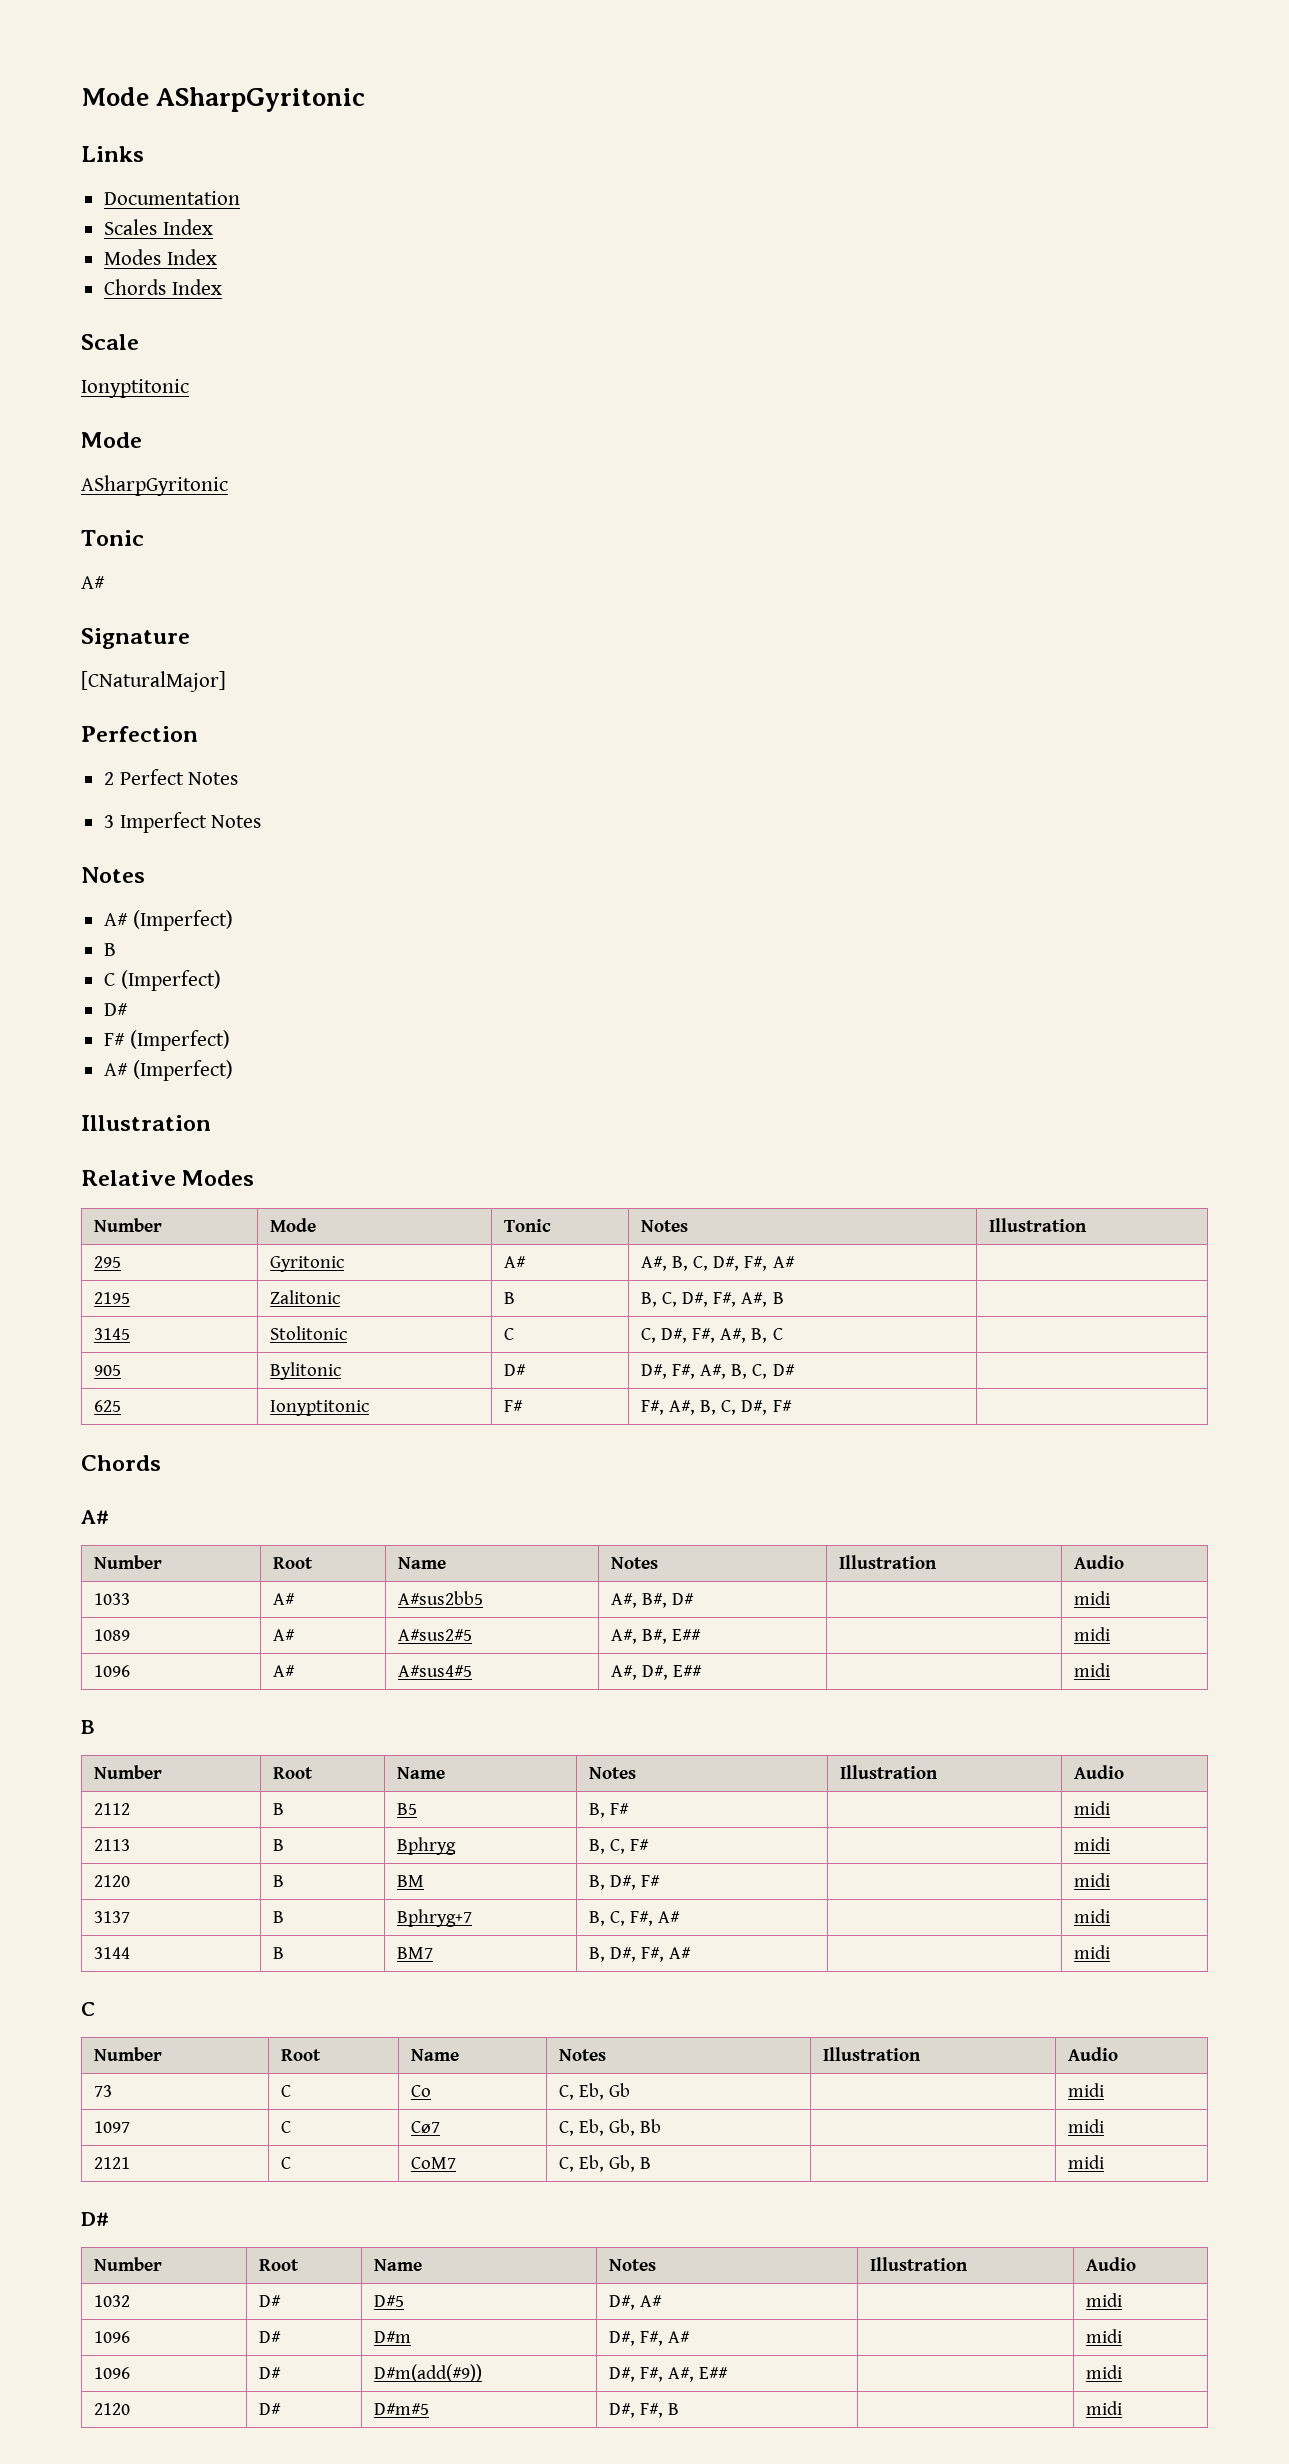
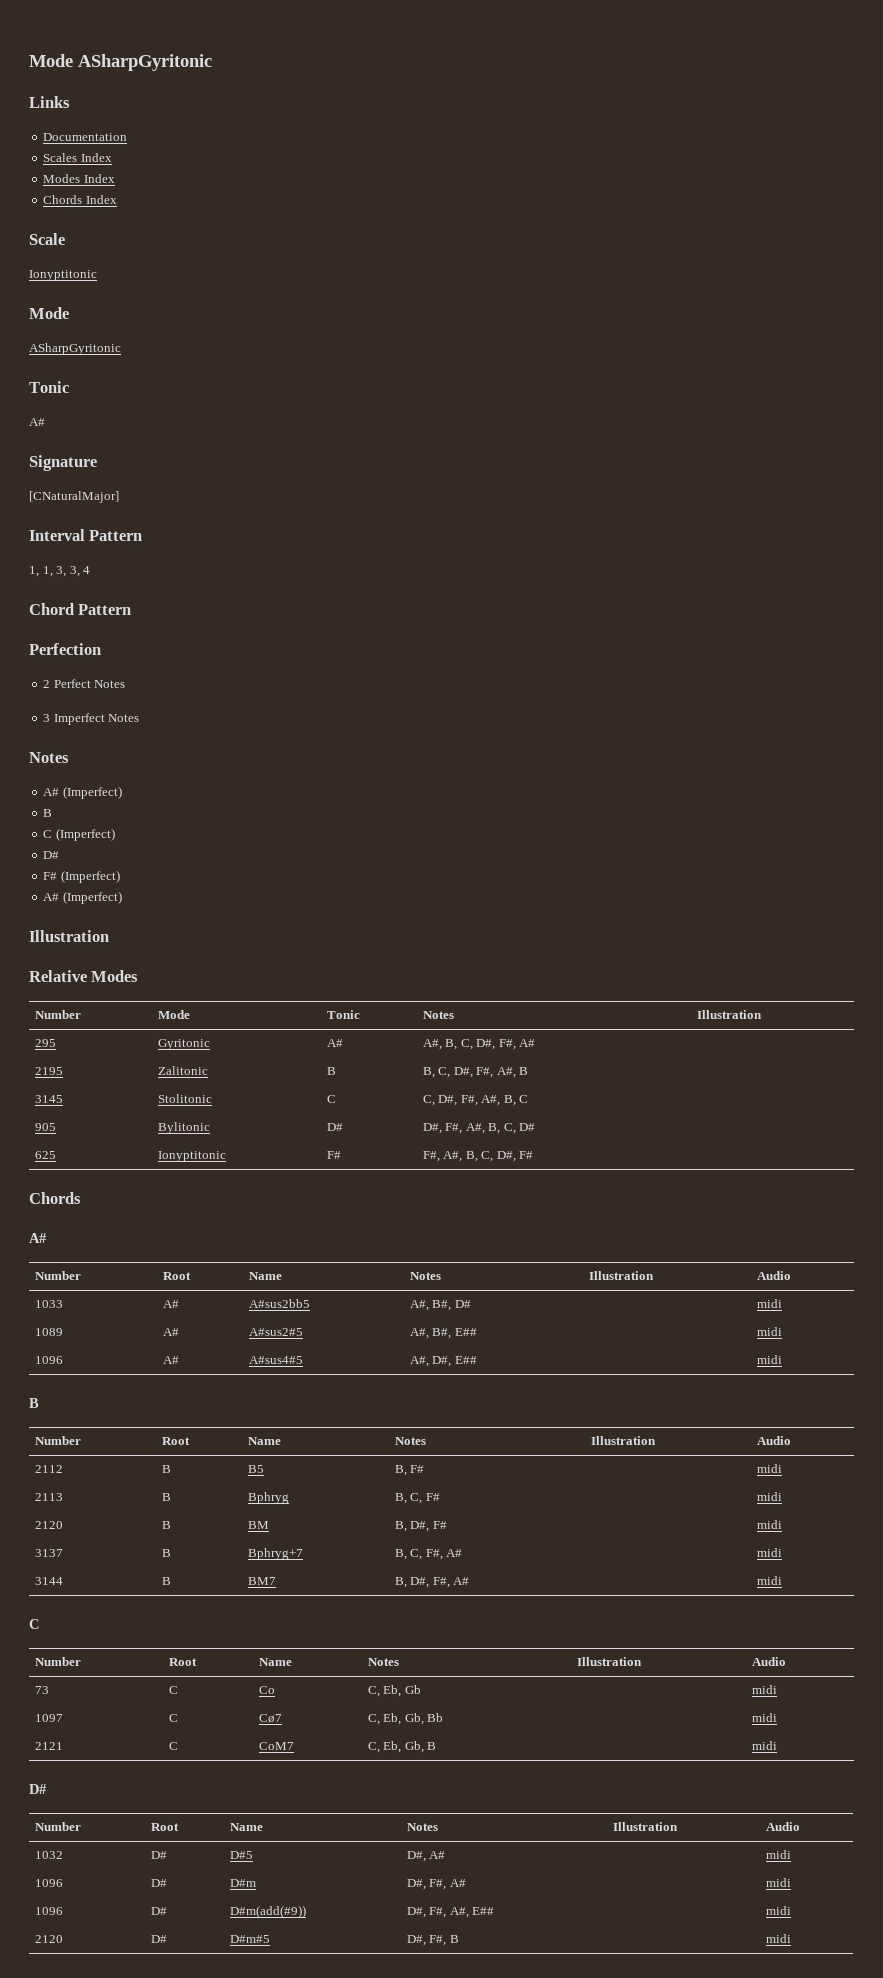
+ Interval Pattern
+ 1, 1, 3, 3, 4
+ Chord Pattern

